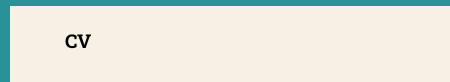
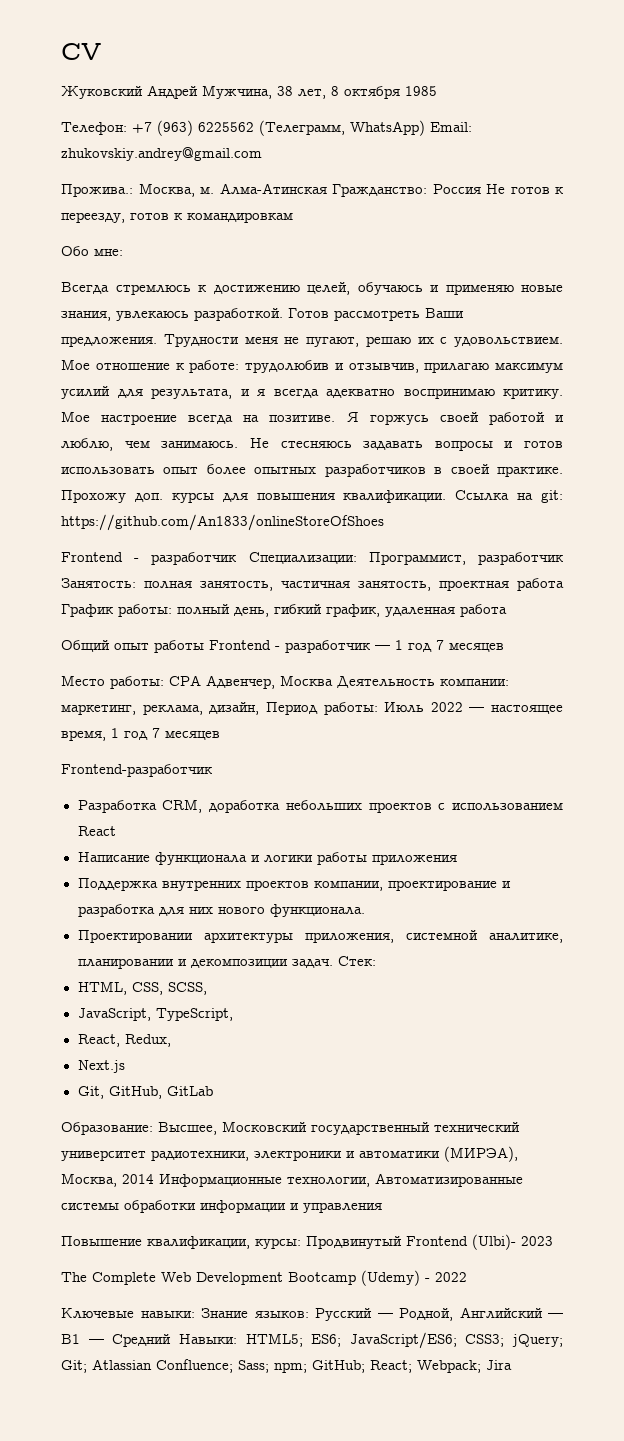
+ Жуковский Андрей Мужчина, 38 лет, 8 октября 1985
+ Телефон: +7 (963) 6225562 (Телеграмм, WhatsApp) Email: zhukovskiy.andrey@gmail.com
+ Прожива.: Москва, м. Алма-Атинская Гражданство: Россия Не готов к переезду, готов к командировкам
+ Обо мне:
+ Всегда стремлюсь к достижению целей, обучаюсь и применяю новые знания, увлекаюсь разработкой. Готов рассмотреть Ваши предложения. Трудности меня не пугают, решаю их с удовольствием. Мое отношение к работе: трудолюбив и отзывчив, прилагаю максимум усилий для результата, и я всегда адекватно воспринимаю критику. Мое настроение всегда на позитиве. Я горжусь своей работой и люблю, чем занимаюсь. Не стесняюсь задавать вопросы и готов использовать опыт более опытных разработчиков в своей практике. Прохожу доп. курсы для повышения квалификации. Ссылка на git: https://github.com/An1833/onlineStoreOfShoes
+ Frontend - разработчик Специализации: Программист, разработчик Занятость: полная занятость, частичная занятость, проектная работа График работы: полный день, гибкий график, удаленная работа
+ Общий опыт работы Frontend - разработчик — 1 год 7 месяцев
+ Место работы: CPA Адвенчер, Москва Деятельность компании: маркетинг, реклама, дизайн, Период работы: Июль 2022 — настоящее время, 1 год 7 месяцев
+ Frontend-разработчик
+ Разработка CRM, доработка небольших проектов с использованием React
+ Написание функционала и логики работы приложения
+ Поддержка внутренних проектов компании, проектирование и разработка для них нового функционала.
+ Проектировании архитектуры приложения, системной аналитике, планировании и декомпозиции задач. Стек:
+ HTML, CSS, SCSS,
+ JavaScript, TypeScript,
+ React, Redux,
+ Next.js
+ Git, GitHub, GitLab
+ Образование: Высшее, Московский государственный технический университет радиотехники, электроники и автоматики (МИРЭА), Москва, 2014 Информационные технологии, Автоматизированные системы обработки информации и управления
+ Повышение квалификации, курсы: Продвинутый Frontend (Ulbi)- 2023
+ The Complete Web Development Bootcamp (Udemy) - 2022
+ Ключевые навыки: Знание языков: Русский — Родной, Английский — B1 — Средний Навыки: HTML5; ES6; JavaScript/ES6; CSS3; jQuery; Git; Atlassian Confluence; Sass; npm; GitHub; React; Webpack; Jira

